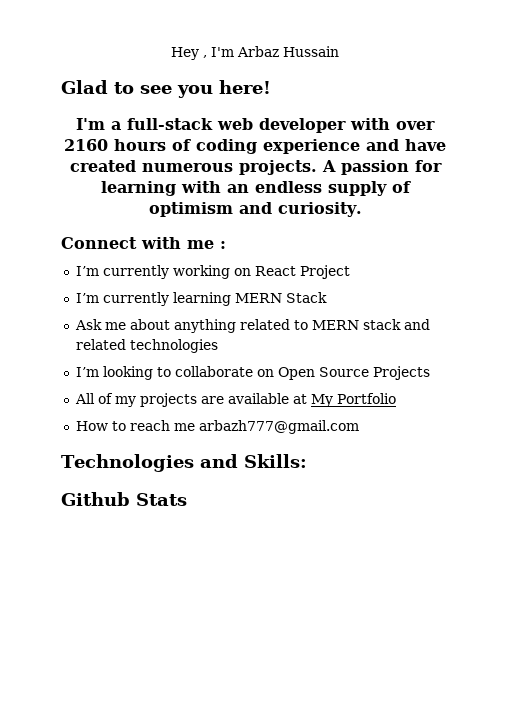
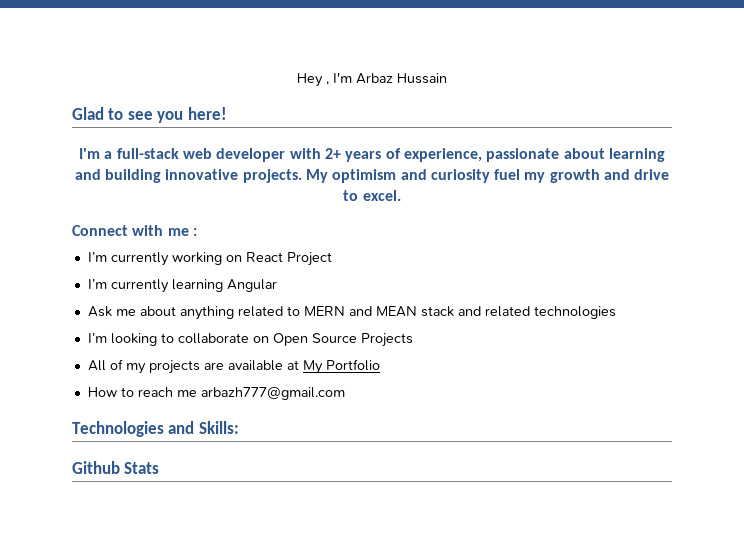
- I'm a full-stack web developer with over 2160 hours of coding experience and have created numerous projects. A passion for learning with an endless supply of optimism and curiosity.
+ I'm a full-stack web developer with 2+ years of experience, passionate about learning and building innovative projects. My optimism and curiosity fuel my growth and drive to excel.
- I’m currently learning MERN Stack
+ I’m currently learning Angular
- Ask me about anything related to MERN stack and related technologies
+ Ask me about anything related to MERN and MEAN stack and related technologies

